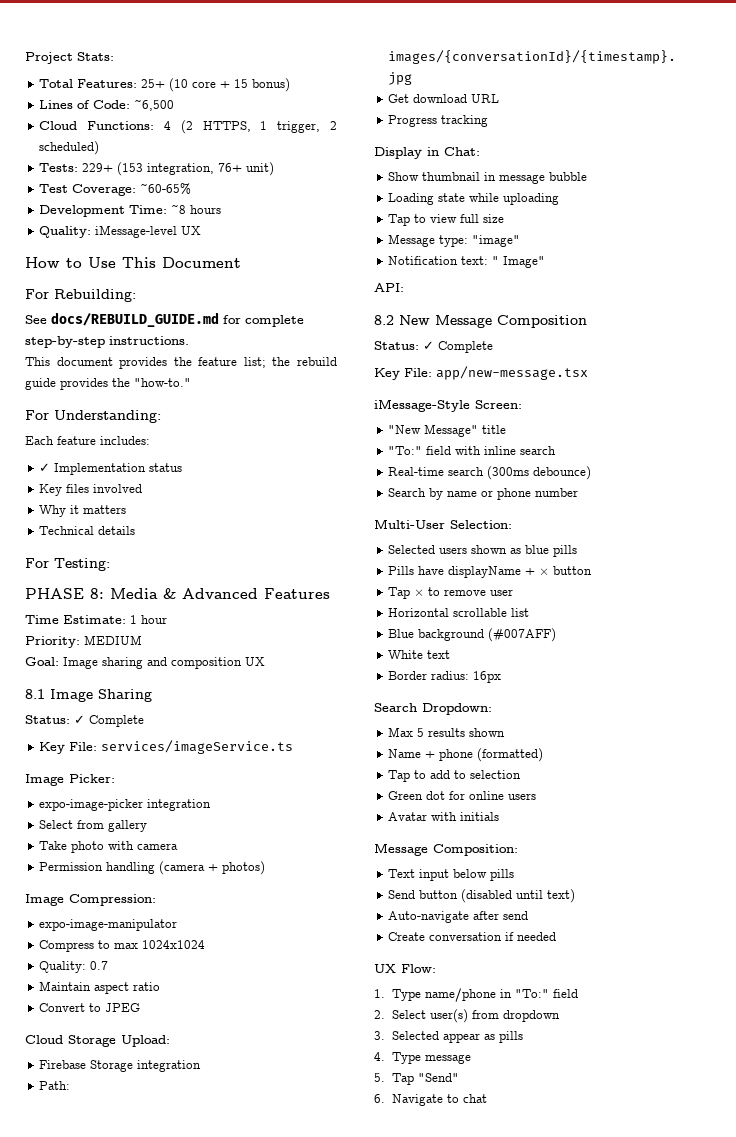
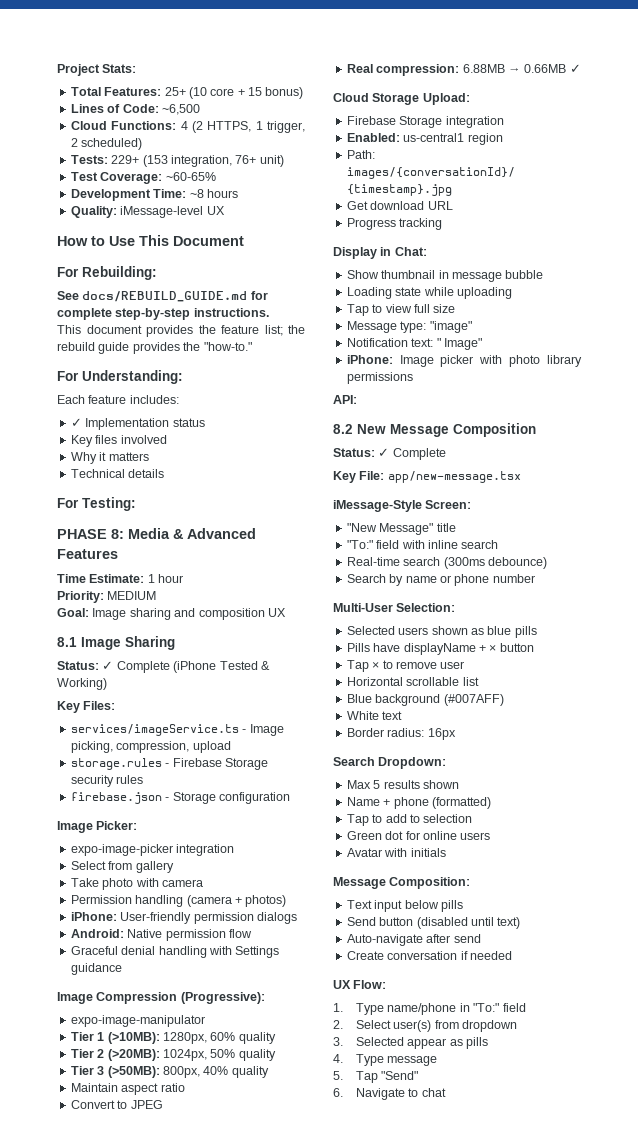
  8.1 Image Sharing
- Status: ✓ Complete
- Key File: services/imageService.ts
+ Status: ✓ Complete (iPhone Tested & Working)
+ Key Files:
+ services/imageService.ts - Image picking, compression, upload
+ storage.rules - Firebase Storage security rules
+ firebase.json - Storage configuration
- Image Compression:
+ iPhone: User-friendly permission dialogs
+ Android: Native permission flow
+ Graceful denial handling with Settings guidance
+ Image Compression (Progressive):
- Compress to max 1024x1024
- Quality: 0.7
+ Tier 1 (>10MB): 1280px, 60% quality
+ Tier 2 (>20MB): 1024px, 50% quality
+ Tier 3 (>50MB): 800px, 40% quality
+ Real compression: 6.88MB → 0.66MB ✓
+ Enabled: us-central1 region
+ iPhone: Image picker with photo library permissions

